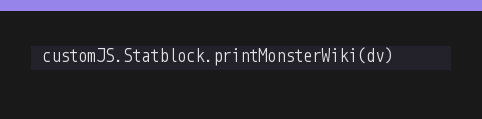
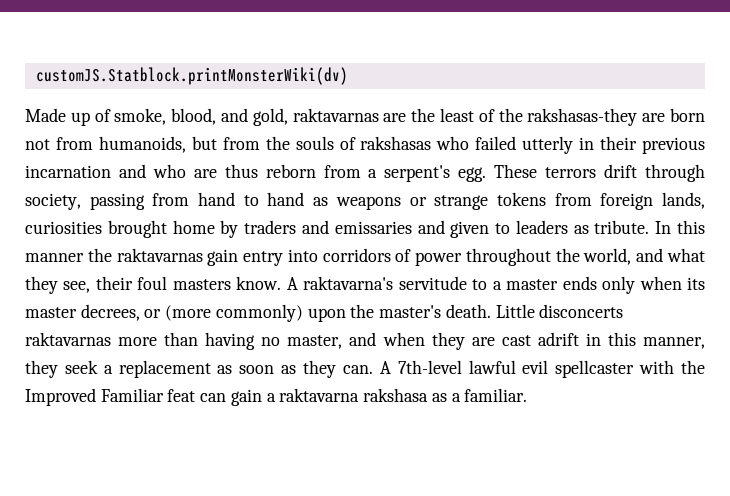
+ Made up of smoke, blood, and gold, raktavarnas are the least of the rakshasas-they are born not from humanoids, but from the souls of rakshasas who failed utterly in their previous incarnation and who are thus reborn from a serpent's egg. These terrors drift through society, passing from hand to hand as weapons or strange tokens from foreign lands, curiosities brought home by traders and emissaries and given to leaders as tribute. In this manner the raktavarnas gain entry into corridors of power throughout the world, and what they see, their foul masters know. A raktavarna's servitude to a master ends only when its master decrees, or (more commonly) upon the master's death. Little disconcerts raktavarnas more than having no master, and when they are cast adrift in this manner, they seek a replacement as soon as they can. A 7th-level lawful evil spellcaster with the Improved Familiar feat can gain a raktavarna rakshasa as a familiar.

